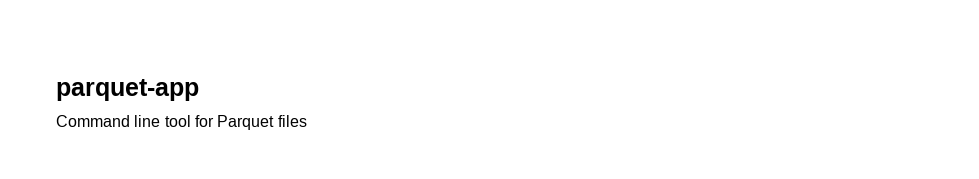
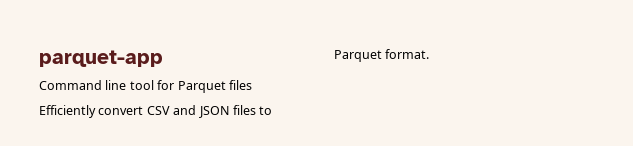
+ Efficiently convert CSV and JSON files to Parquet format.

